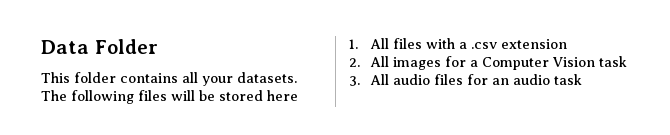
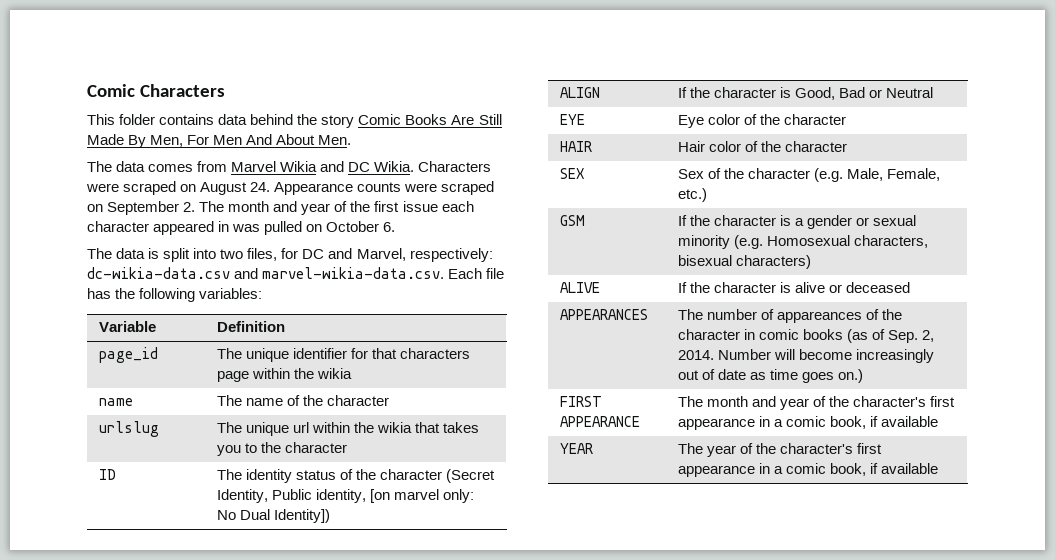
- Data Folder
+ Comic Characters
- This folder contains all your datasets. The following files will be stored here
- 1. All files with a .csv extension
- 2. All images for a Computer Vision task
- 3. All audio files for an audio task
+ This folder contains data behind the story Comic Books Are Still Made By Men, For Men And About Men.
+ The data comes from Marvel Wikia and DC Wikia. Characters were scraped on August 24. Appearance counts were scraped on September 2. The month and year of the first issue each character appeared in was pulled on October 6.
+ The data is split into two files, for DC and Marvel, respectively: dc-wikia-data.csv and marvel-wikia-data.csv. Each file has the following variables:
+ Variable | Definition
+ page_id | The unique identifier for that characters page within the wikia
+ name | The name of the character
+ urlslug | The unique url within the wikia that takes you to the character
+ ID | The identity status of the character (Secret Identity, Public identity, [on marvel only: No Dual Identity])
+ ALIGN | If the character is Good, Bad or Neutral
+ EYE | Eye color of the character
+ HAIR | Hair color of the character
+ SEX | Sex of the character (e.g. Male, Female, etc.)
+ GSM | If the character is a gender or sexual minority (e.g. Homosexual characters, bisexual characters)
+ ALIVE | If the character is alive or deceased
+ APPEARANCES | The number of appareances of the character in comic books (as of Sep. 2, 2014. Number will become increasingly out of date as time goes on.)
+ FIRST APPEARANCE | The month and year of the character's first appearance in a comic book, if available
+ YEAR | The year of the character's first appearance in a comic book, if available

